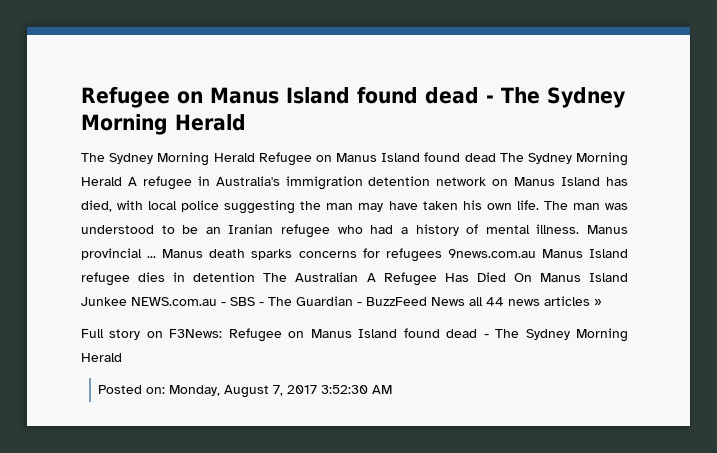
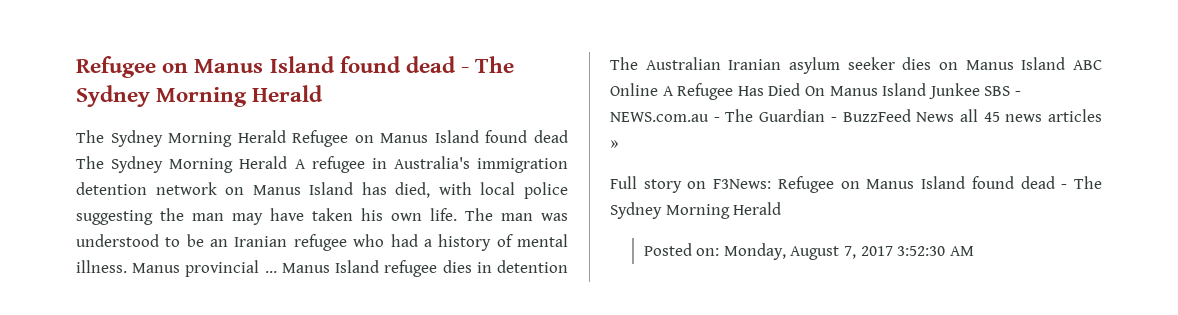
- Manus death sparks concerns for refugees 9news.com.au Manus Island refugee dies in detention The Australian A Refugee Has Died On Manus Island Junkee NEWS.com.au - SBS - The Guardian - BuzzFeed News all 44 news articles »
+ Manus Island refugee dies in detention The Australian Iranian asylum seeker dies on Manus Island ABC Online A Refugee Has Died On Manus Island Junkee SBS - NEWS.com.au - The Guardian - BuzzFeed News all 45 news articles »

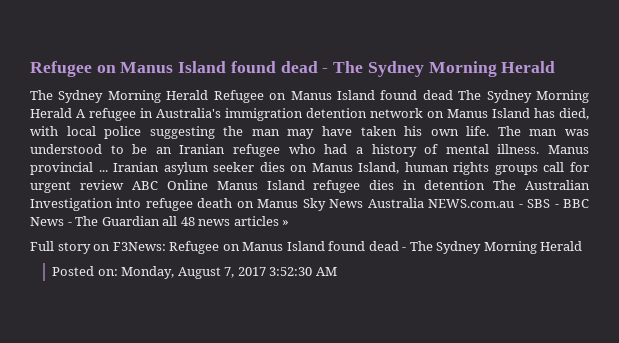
- Manus Island refugee dies in detention The Australian Iranian asylum seeker dies on Manus Island ABC Online A Refugee Has Died On Manus Island Junkee SBS - NEWS.com.au - The Guardian - BuzzFeed News all 45 news articles »
+ Iranian asylum seeker dies on Manus Island, human rights groups call for urgent review ABC Online Manus Island refugee dies in detention The Australian Investigation into refugee death on Manus Sky News Australia NEWS.com.au - SBS - BBC News - The Guardian all 48 news articles »

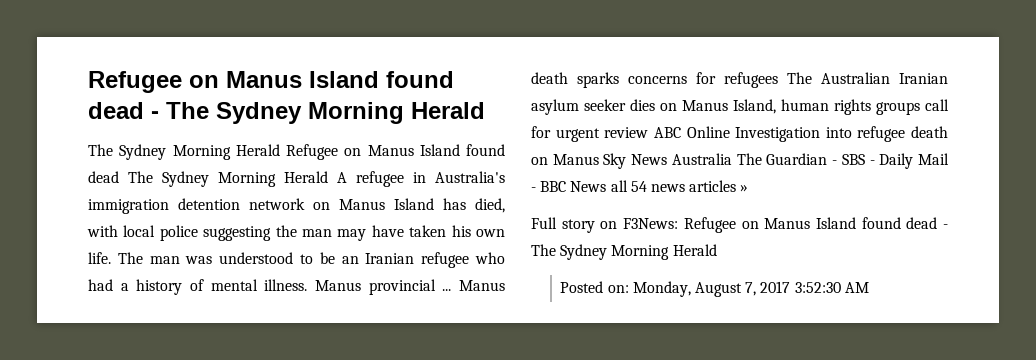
- Iranian asylum seeker dies on Manus Island, human rights groups call for urgent review ABC Online Manus Island refugee dies in detention The Australian Investigation into refugee death on Manus Sky News Australia NEWS.com.au - SBS - BBC News - The Guardian all 48 news articles »
+ Manus death sparks concerns for refugees The Australian Iranian asylum seeker dies on Manus Island, human rights groups call for urgent review ABC Online Investigation into refugee death on Manus Sky News Australia The Guardian - SBS - Daily Mail - BBC News all 54 news articles »

